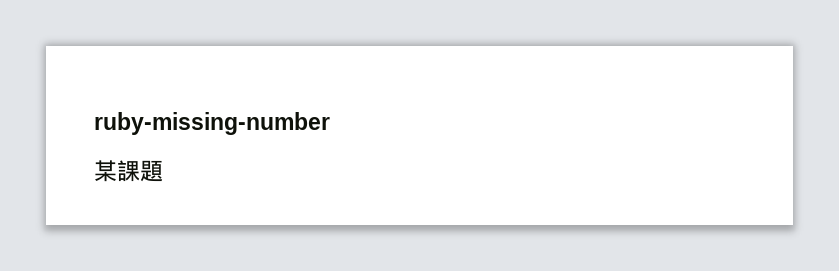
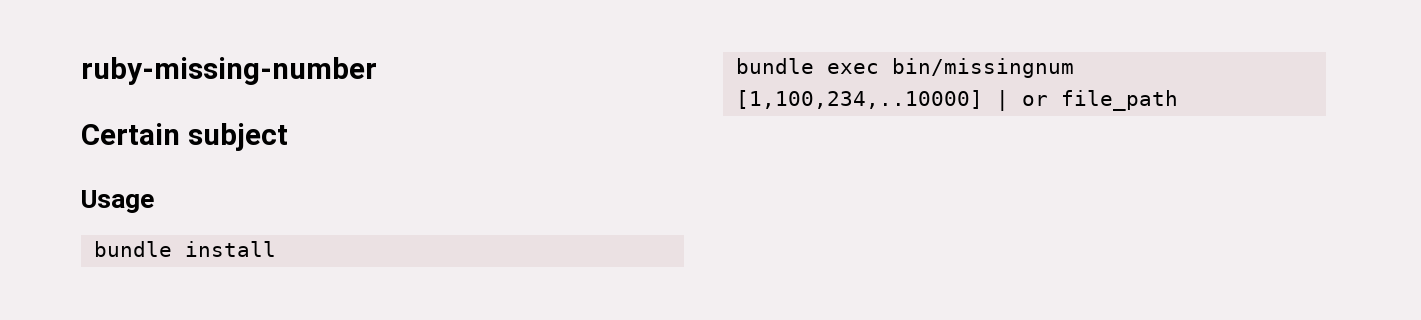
- 某課題
+ Certain subject
+ Usage
+ bundle install
+ bundle exec bin/missingnum [1,100,234,..10000] | or file_path

